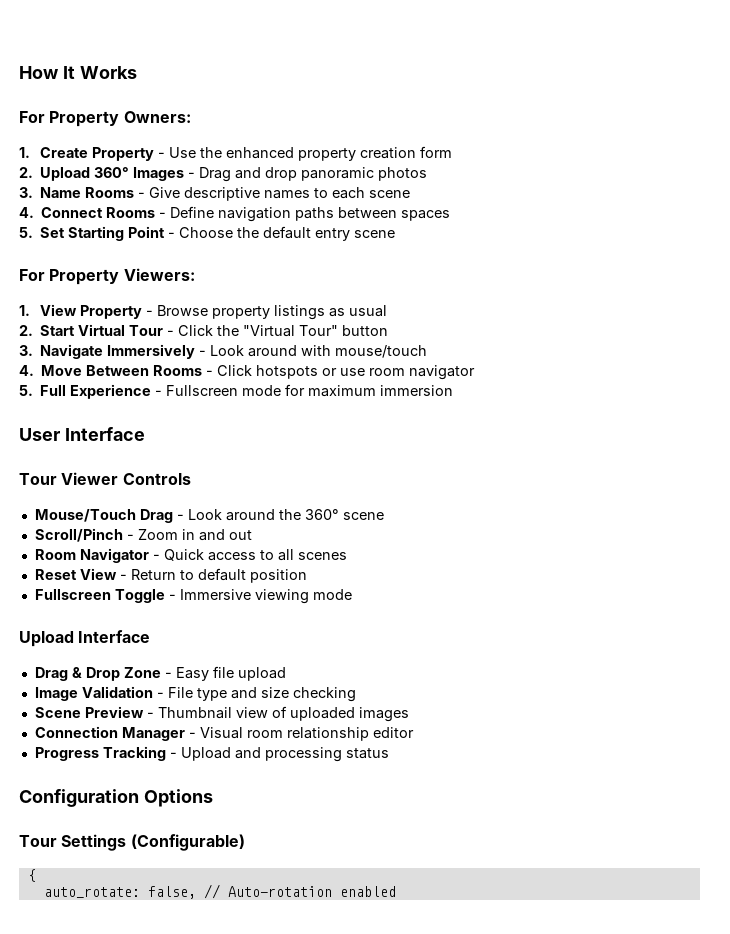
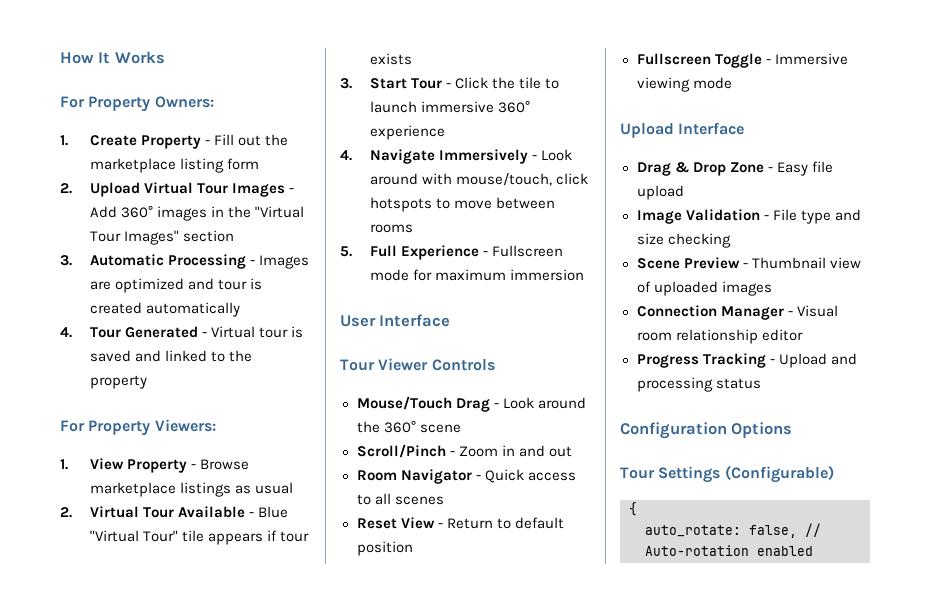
- 1. Create Property - Use the enhanced property creation form
- 2. Upload 360° Images - Drag and drop panoramic photos
- 3. Name Rooms - Give descriptive names to each scene
- 4. Connect Rooms - Define navigation paths between spaces
- 5. Set Starting Point - Choose the default entry scene
+ 1. Create Property - Fill out the marketplace listing form
+ 2. Upload Virtual Tour Images - Add 360° images in the "Virtual Tour Images" section
+ 3. Automatic Processing - Images are optimized and tour is created automatically
+ 4. Tour Generated - Virtual tour is saved and linked to the property
- 1. View Property - Browse property listings as usual
+ 1. View Property - Browse marketplace listings as usual
- 2. Start Virtual Tour - Click the "Virtual Tour" button
- 3. Navigate Immersively - Look around with mouse/touch
- 4. Move Between Rooms - Click hotspots or use room navigator
+ 2. Virtual Tour Available - Blue "Virtual Tour" tile appears if tour exists
+ 3. Start Tour - Click the tile to launch immersive 360° experience
+ 4. Navigate Immersively - Look around with mouse/touch, click hotspots to move between rooms

